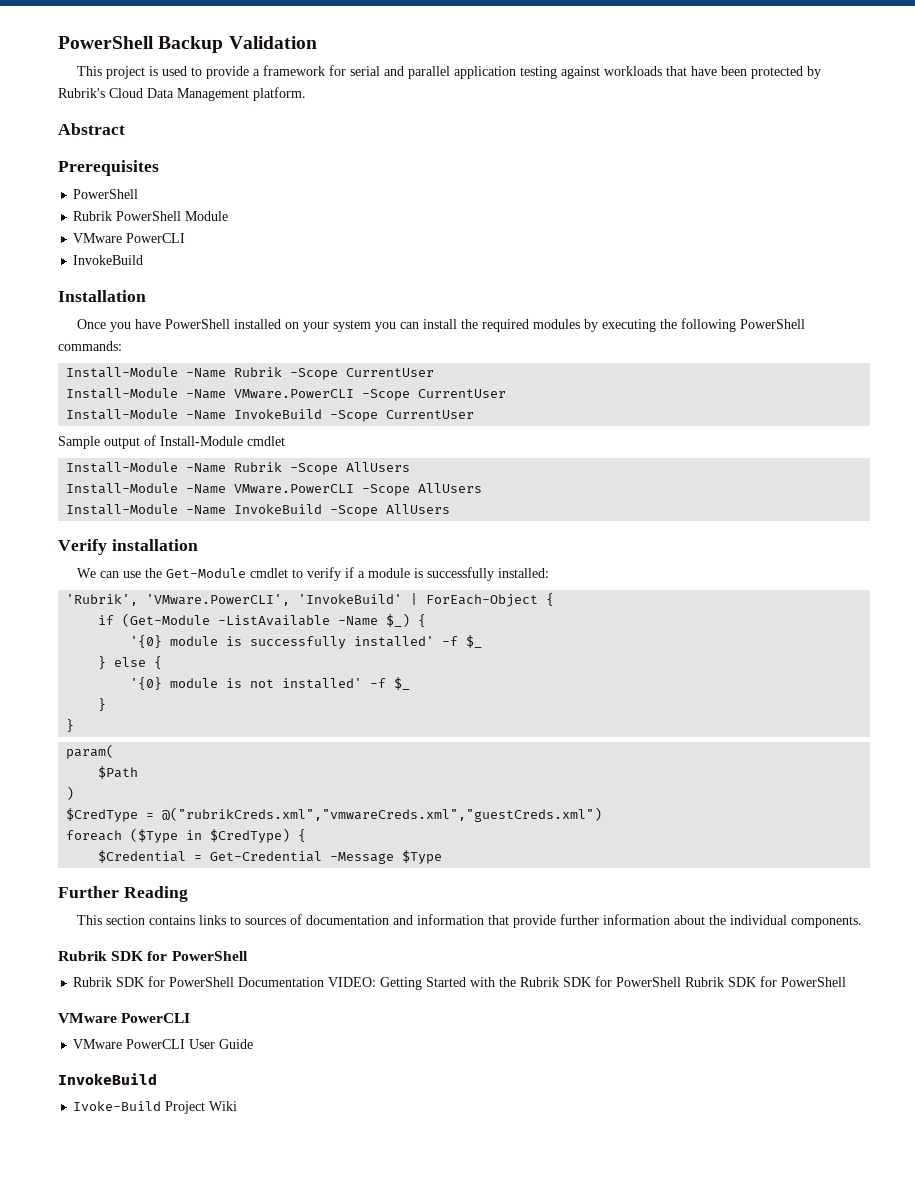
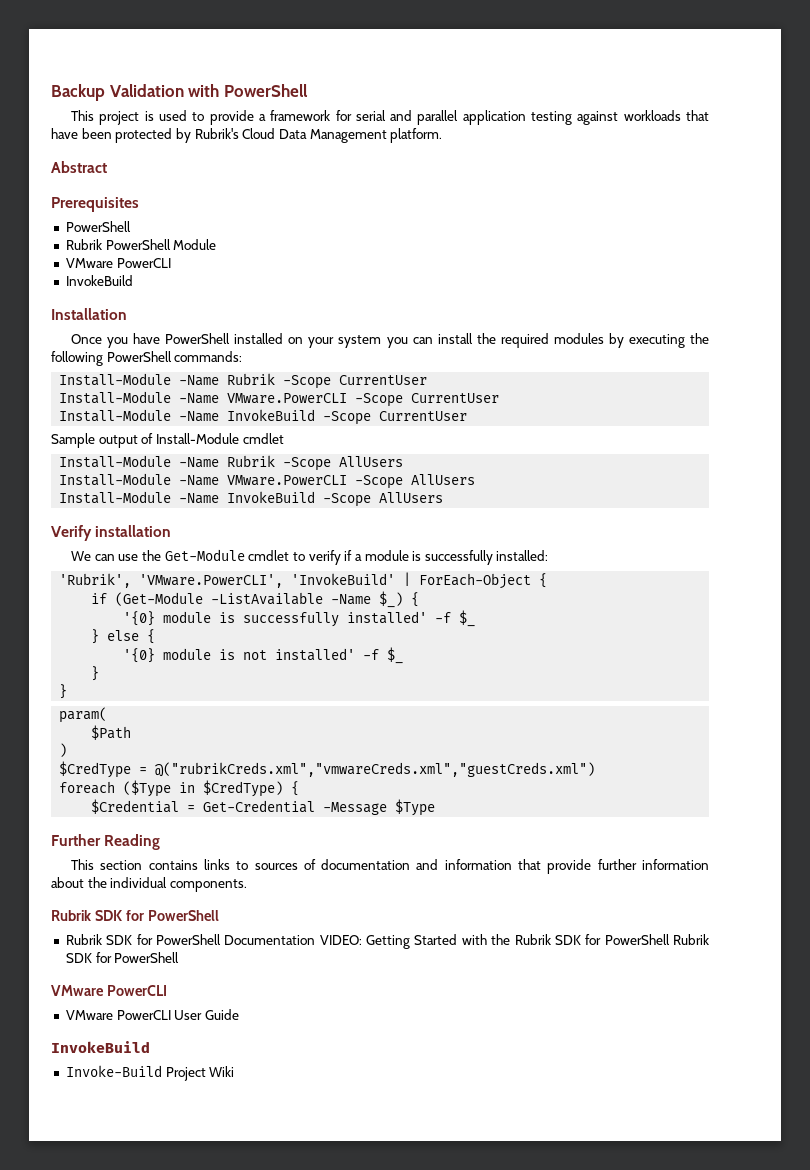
- PowerShell Backup Validation
+ Backup Validation with PowerShell
- Ivoke-Build Project Wiki
+ Invoke-Build Project Wiki

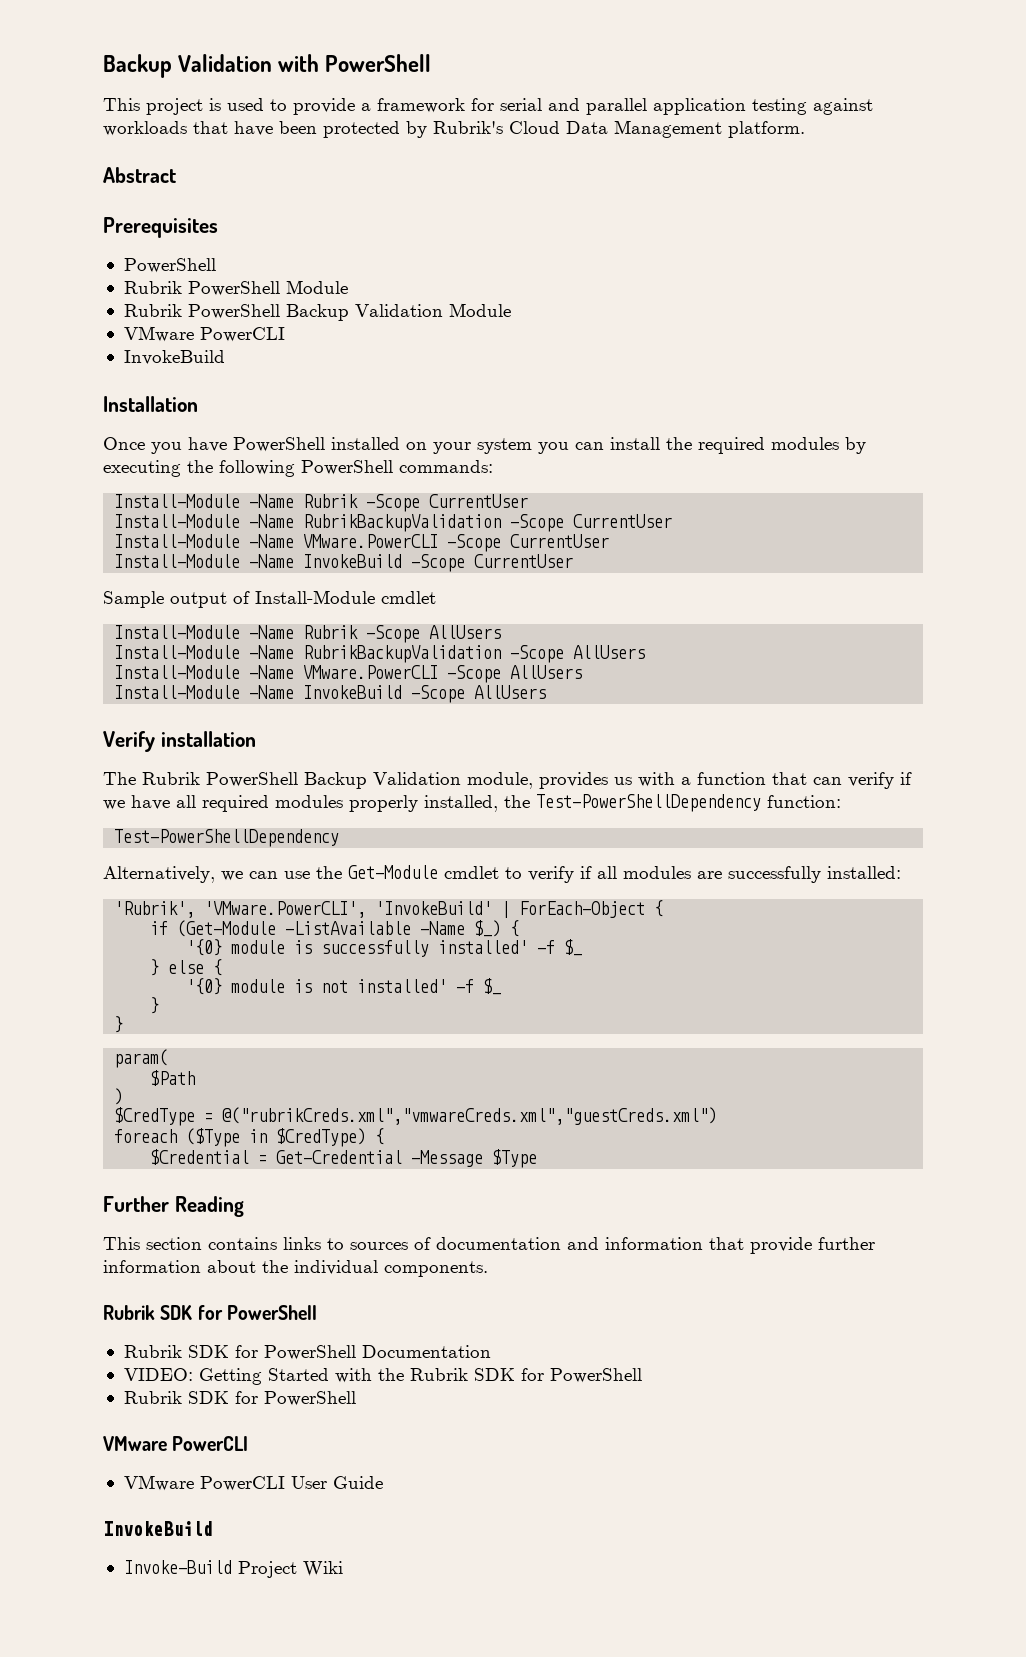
+ Rubrik PowerShell Backup Validation Module
+ Install-Module -Name RubrikBackupValidation -Scope CurrentUser
+ Install-Module -Name RubrikBackupValidation -Scope AllUsers
- We can use the Get-Module cmdlet to verify if a module is successfully installed:
+ The Rubrik PowerShell Backup Validation module, provides us with a function that can verify if we have all required modules properly installed, the Test-PowerShellDependency function:
+ Test-PowerShellDependency
+ Alternatively, we can use the Get-Module cmdlet to verify if all modules are successfully installed:
- Rubrik SDK for PowerShell Documentation VIDEO: Getting Started with the Rubrik SDK for PowerShell Rubrik SDK for PowerShell
+ Rubrik SDK for PowerShell Documentation
+ VIDEO: Getting Started with the Rubrik SDK for PowerShell
+ Rubrik SDK for PowerShell

